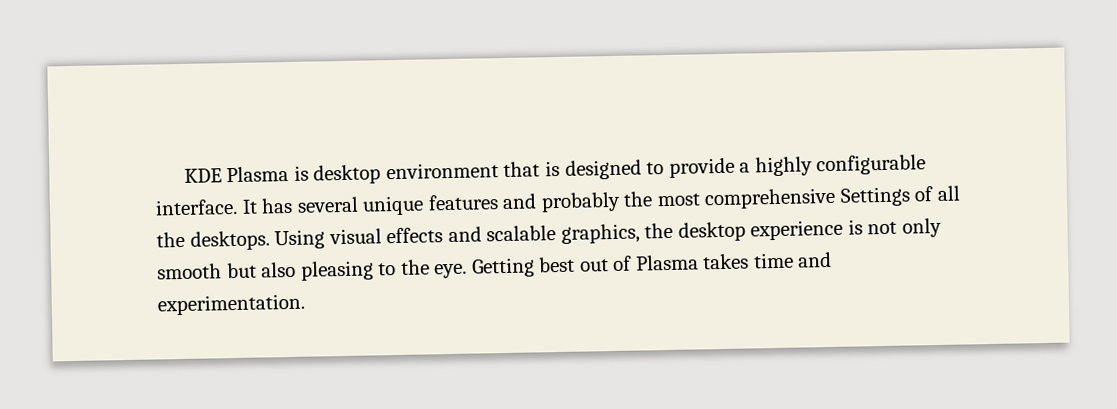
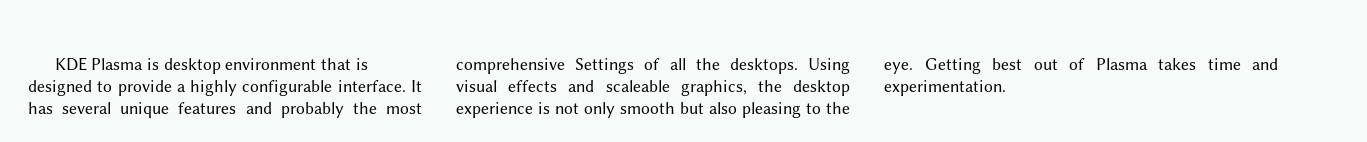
- Using visual effects and scalable graphics, the desktop experience is not only smooth but also pleasing to the eye.
+ Using visual effects and scaleable graphics, the desktop experience is not only smooth but also pleasing to the eye.

